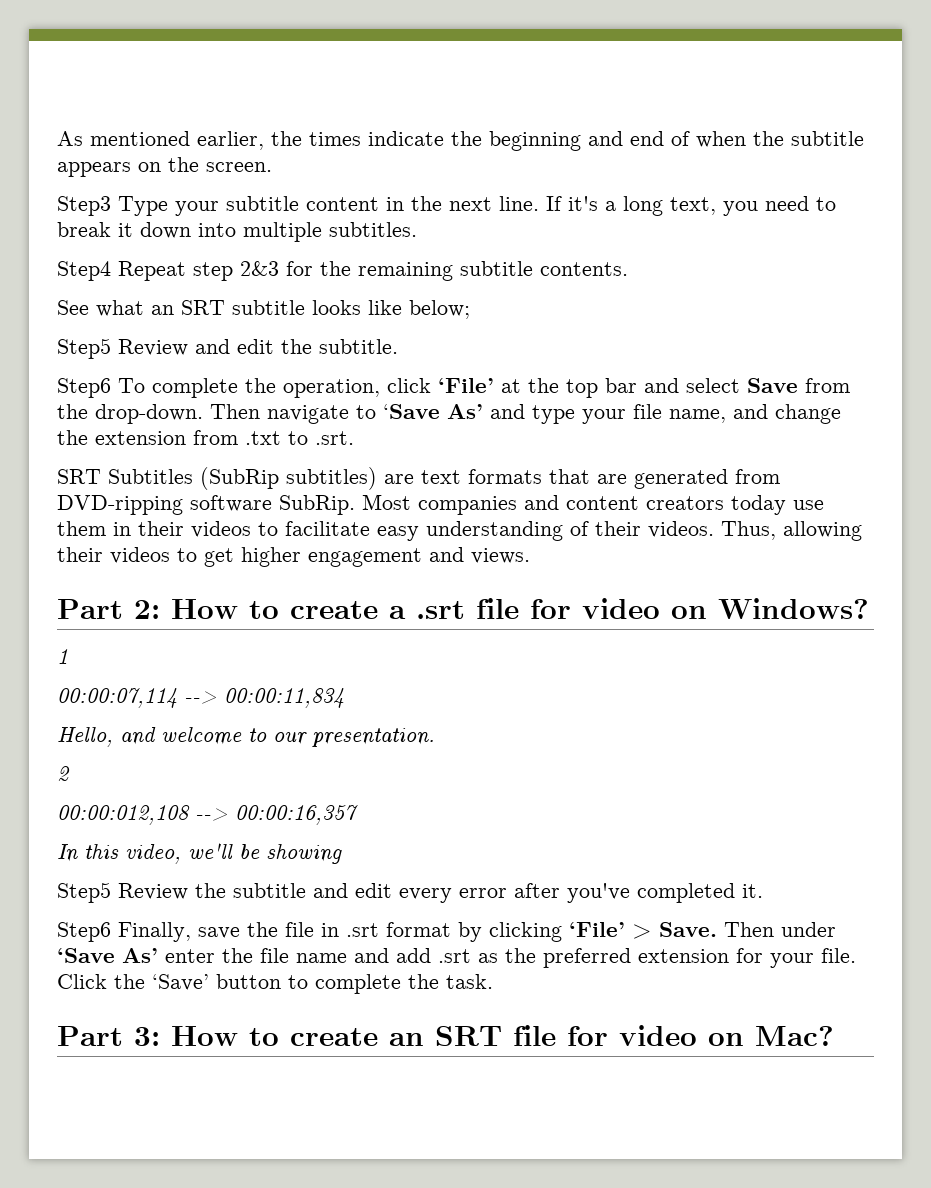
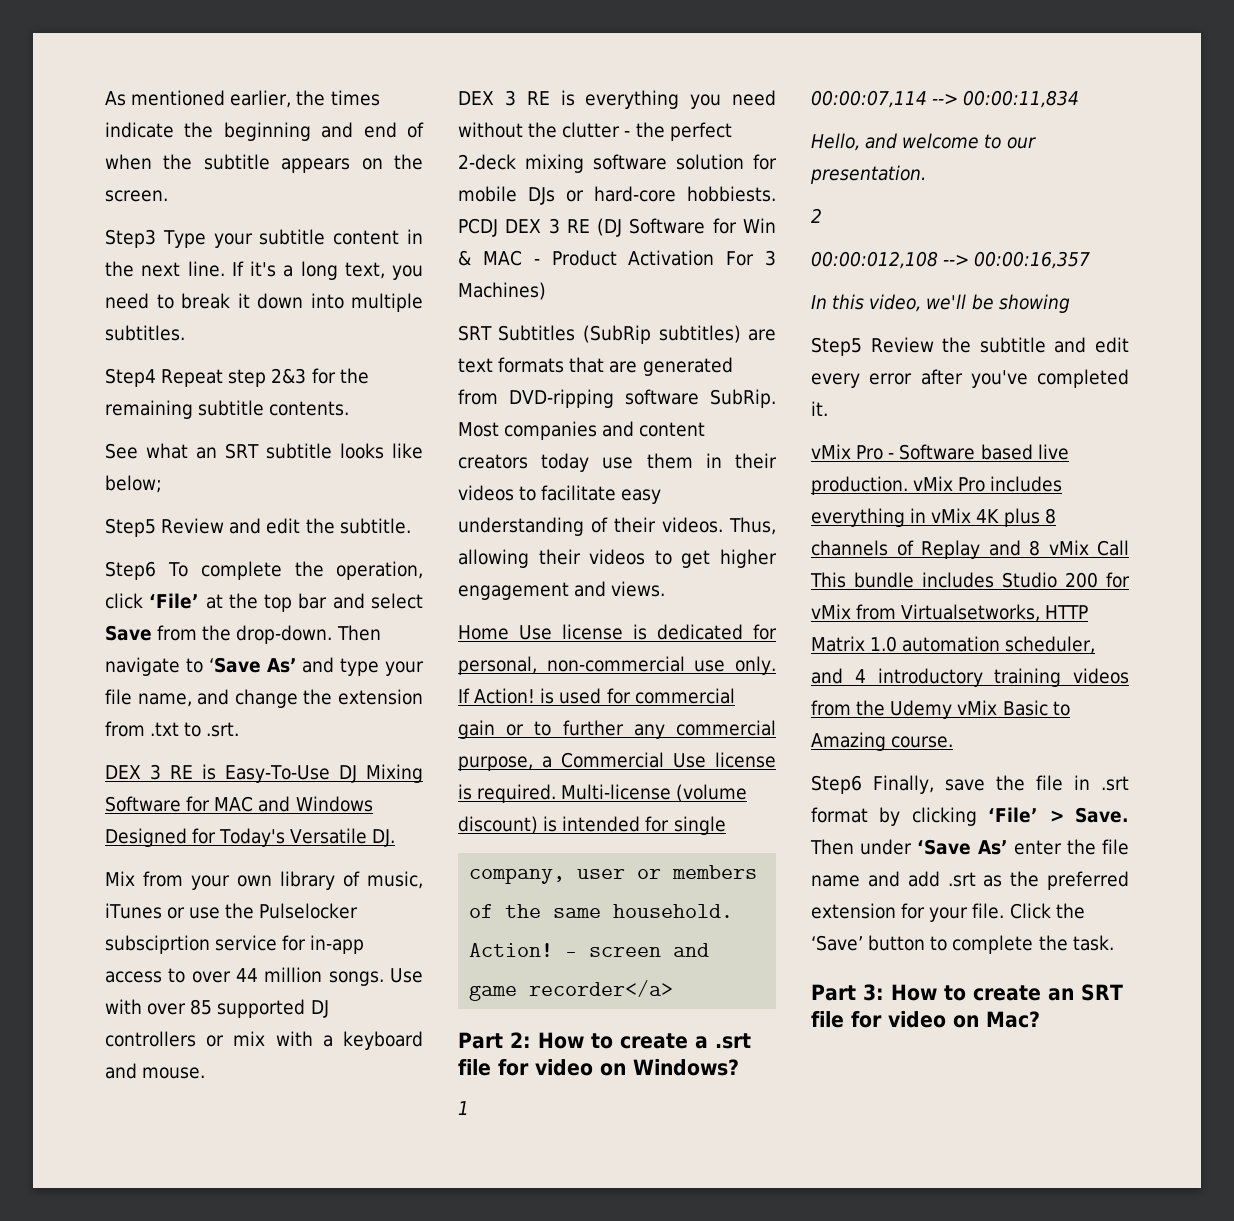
+ DEX 3 RE is Easy-To-Use DJ Mixing Software for MAC and Windows Designed for Today's Versatile DJ.
+ Mix from your own library of music, iTunes or use the Pulselocker subsciprtion service for in-app access to over 44 million songs. Use with over 85 supported DJ controllers or mix with a keyboard and mouse.
+ DEX 3 RE is everything you need without the clutter - the perfect 2-deck mixing software solution for mobile DJs or hard-core hobbiests. PCDJ DEX 3 RE (DJ Software for Win & MAC - Product Activation For 3 Machines)
+ Home Use license is dedicated for personal, non-commercial use only. If Action! is used for commercial gain or to further any commercial purpose, a Commercial Use license is required. Multi-license (volume discount) is intended for single
+ company, user or members of the same household. Action! - screen and game recorder</a>
+ vMix Pro - Software based live production. vMix Pro includes everything in vMix 4K plus 8 channels of Replay and 8 vMix Call This bundle includes Studio 200 for vMix from Virtualsetworks, HTTP Matrix 1.0 automation scheduler, and 4 introductory training videos from the Udemy vMix Basic to Amazing course.

